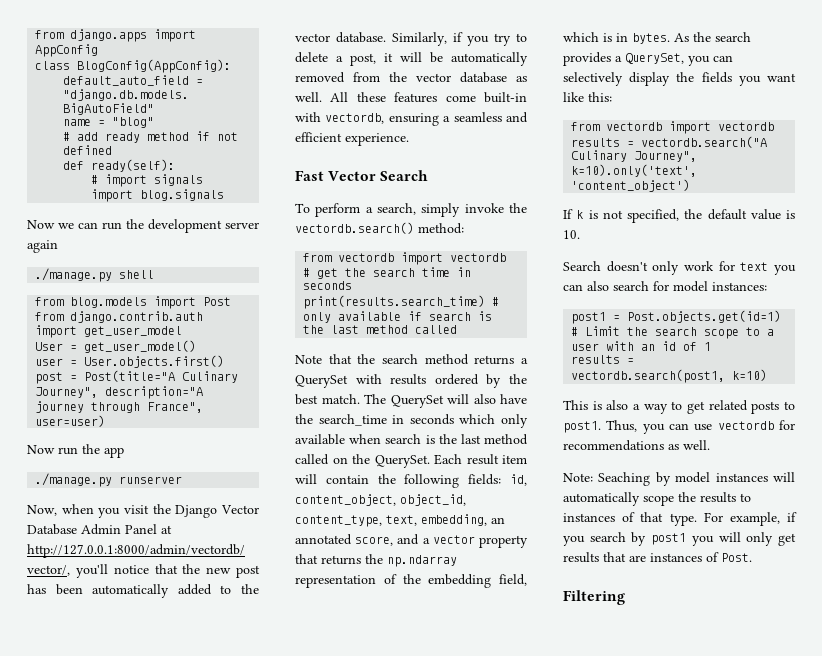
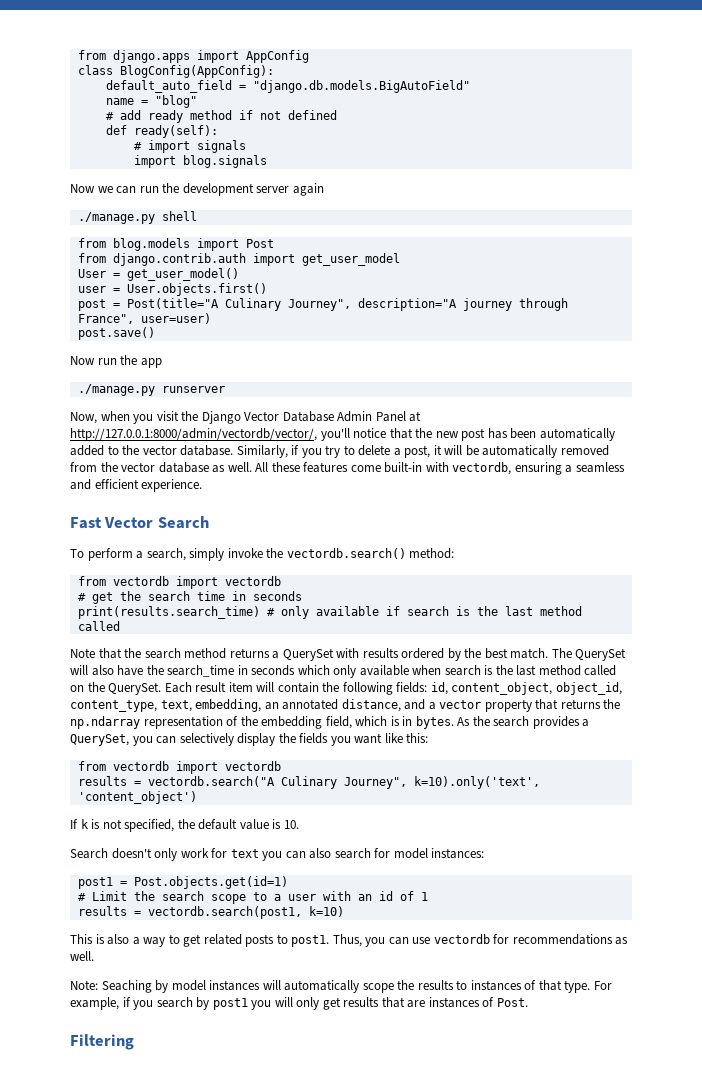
+ post.save()
- Each result item will contain the following fields: id, content_object, object_id, content_type, text, embedding, an annotated score, and a vector property that returns the np.ndarray representation of the embedding field, which is in bytes.
+ Each result item will contain the following fields: id, content_object, object_id, content_type, text, embedding, an annotated distance, and a vector property that returns the np.ndarray representation of the embedding field, which is in bytes.

